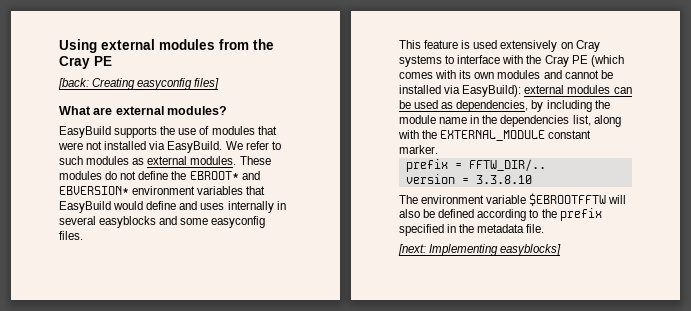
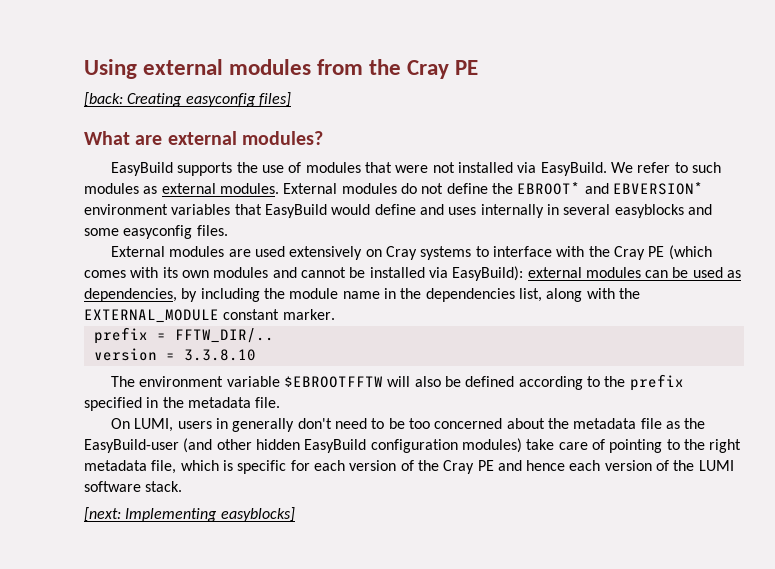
- These modules do not define the EBROOT* and EBVERSION* environment variables that EasyBuild would define and uses internally in several easyblocks and some easyconfig files.
+ External modules do not define the EBROOT* and EBVERSION* environment variables that EasyBuild would define and uses internally in several easyblocks and some easyconfig files.
- This feature is used extensively on Cray systems to interface with the Cray PE (which comes with its own modules and cannot be installed via EasyBuild): external modules can be used as dependencies, by including the module name in the dependencies list, along with the EXTERNAL_MODULE constant marker.
+ External modules are used extensively on Cray systems to interface with the Cray PE (which comes with its own modules and cannot be installed via EasyBuild): external modules can be used as dependencies, by including the module name in the dependencies list, along with the EXTERNAL_MODULE constant marker.
+ On LUMI, users in generally don't need to be too concerned about the metadata file as the EasyBuild-user (and other hidden EasyBuild configuration modules) take care of pointing to the right metadata file, which is specific for each version of the Cray PE and hence each version of the LUMI software stack.

